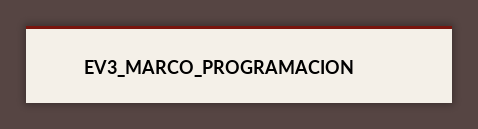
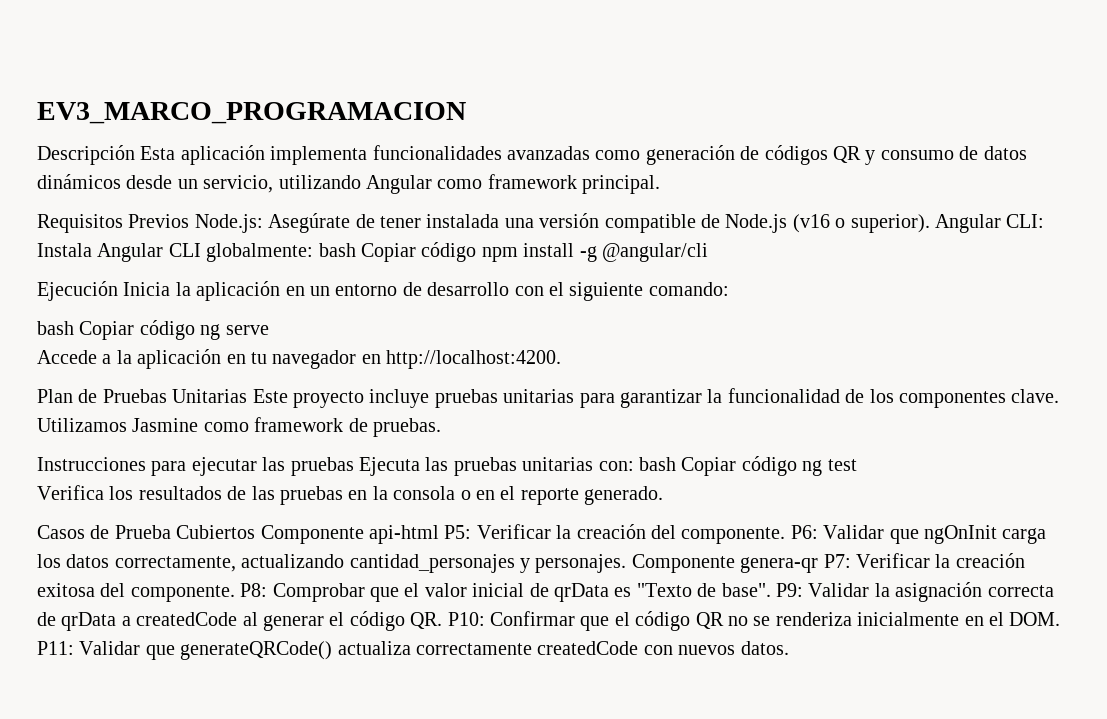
+ Descripción Esta aplicación implementa funcionalidades avanzadas como generación de códigos QR y consumo de datos dinámicos desde un servicio, utilizando Angular como framework principal.
+ Requisitos Previos Node.js: Asegúrate de tener instalada una versión compatible de Node.js (v16 o superior). Angular CLI: Instala Angular CLI globalmente: bash Copiar código npm install -g @angular/cli
+ Ejecución Inicia la aplicación en un entorno de desarrollo con el siguiente comando:
+ bash Copiar código ng serve
+ Accede a la aplicación en tu navegador en http://localhost:4200.
+ Plan de Pruebas Unitarias Este proyecto incluye pruebas unitarias para garantizar la funcionalidad de los componentes clave. Utilizamos Jasmine como framework de pruebas.
+ Instrucciones para ejecutar las pruebas Ejecuta las pruebas unitarias con: bash Copiar código ng test
+ Verifica los resultados de las pruebas en la consola o en el reporte generado.
+ Casos de Prueba Cubiertos Componente api-html P5: Verificar la creación del componente. P6: Validar que ngOnInit carga los datos correctamente, actualizando cantidad_personajes y personajes. Componente genera-qr P7: Verificar la creación exitosa del componente. P8: Comprobar que el valor inicial de qrData es "Texto de base". P9: Validar la asignación correcta de qrData a createdCode al generar el código QR. P10: Confirmar que el código QR no se renderiza inicialmente en el DOM. P11: Validar que generateQRCode() actualiza correctamente createdCode con nuevos datos.

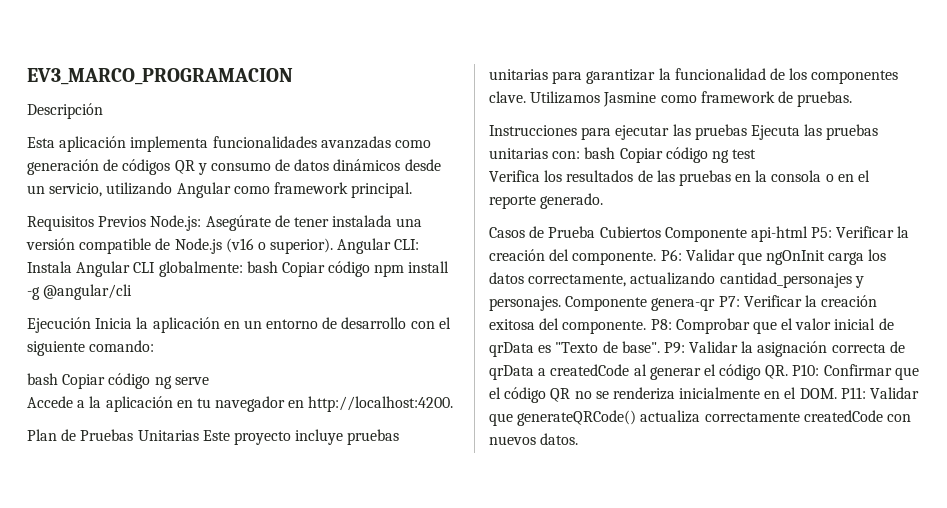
- Descripción Esta aplicación implementa funcionalidades avanzadas como generación de códigos QR y consumo de datos dinámicos desde un servicio, utilizando Angular como framework principal.
+ Descripción
+ Esta aplicación implementa funcionalidades avanzadas como generación de códigos QR y consumo de datos dinámicos desde un servicio, utilizando Angular como framework principal.

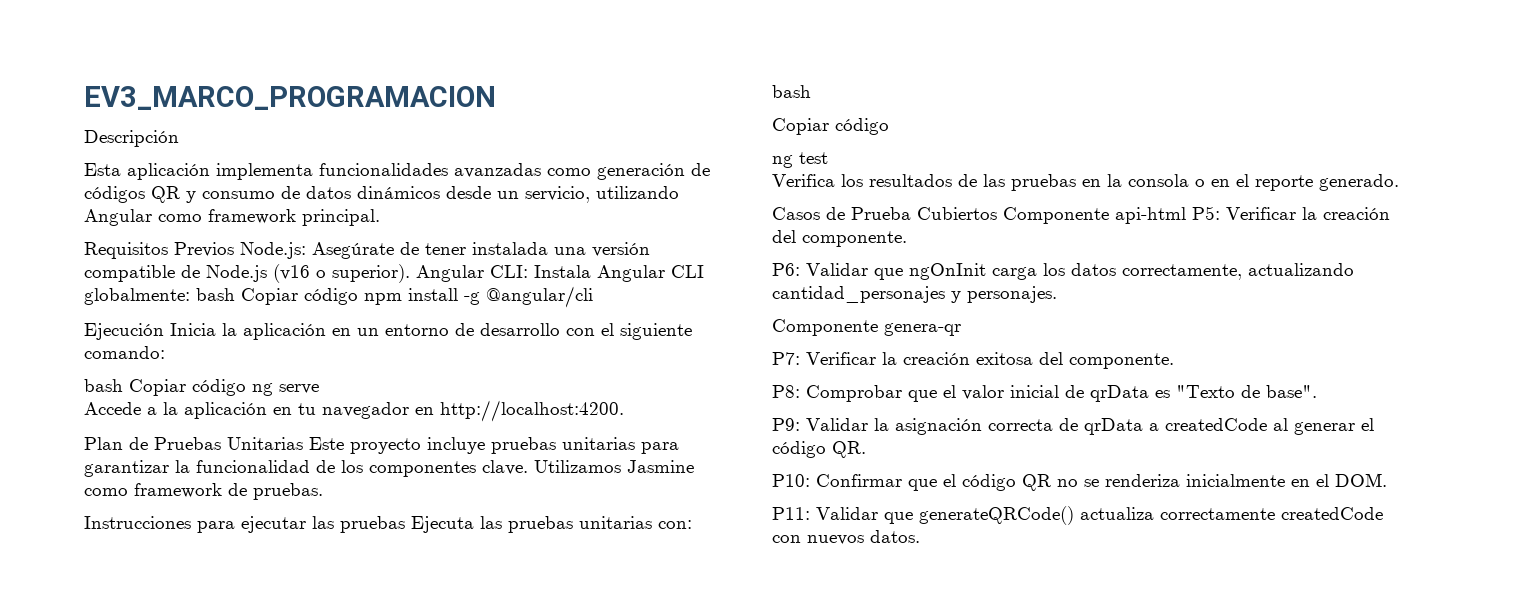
- Instrucciones para ejecutar las pruebas Ejecuta las pruebas unitarias con: bash Copiar código ng test
+ Instrucciones para ejecutar las pruebas Ejecuta las pruebas unitarias con: bash
+ Copiar código
+ ng test
- Verificar la creación del componente. P6:
+ Verificar la creación del componente.
+ P6:
- Validar que ngOnInit carga los datos correctamente, actualizando cantidad_personajes y personajes. Componente genera-qr P7:
+ Validar que ngOnInit carga los datos correctamente, actualizando cantidad_personajes y personajes.
+ Componente genera-qr
+ P7:
- Verificar la creación exitosa del componente. P8:
+ Verificar la creación exitosa del componente.
+ P8:
- Comprobar que el valor inicial de qrData es "Texto de base". P9:
+ Comprobar que el valor inicial de qrData es "Texto de base".
+ P9:
- Validar la asignación correcta de qrData a createdCode al generar el código QR. P10:
+ Validar la asignación correcta de qrData a createdCode al generar el código QR.
+ P10:
- Confirmar que el código QR no se renderiza inicialmente en el DOM. P11:
+ Confirmar que el código QR no se renderiza inicialmente en el DOM.
+ P11:

